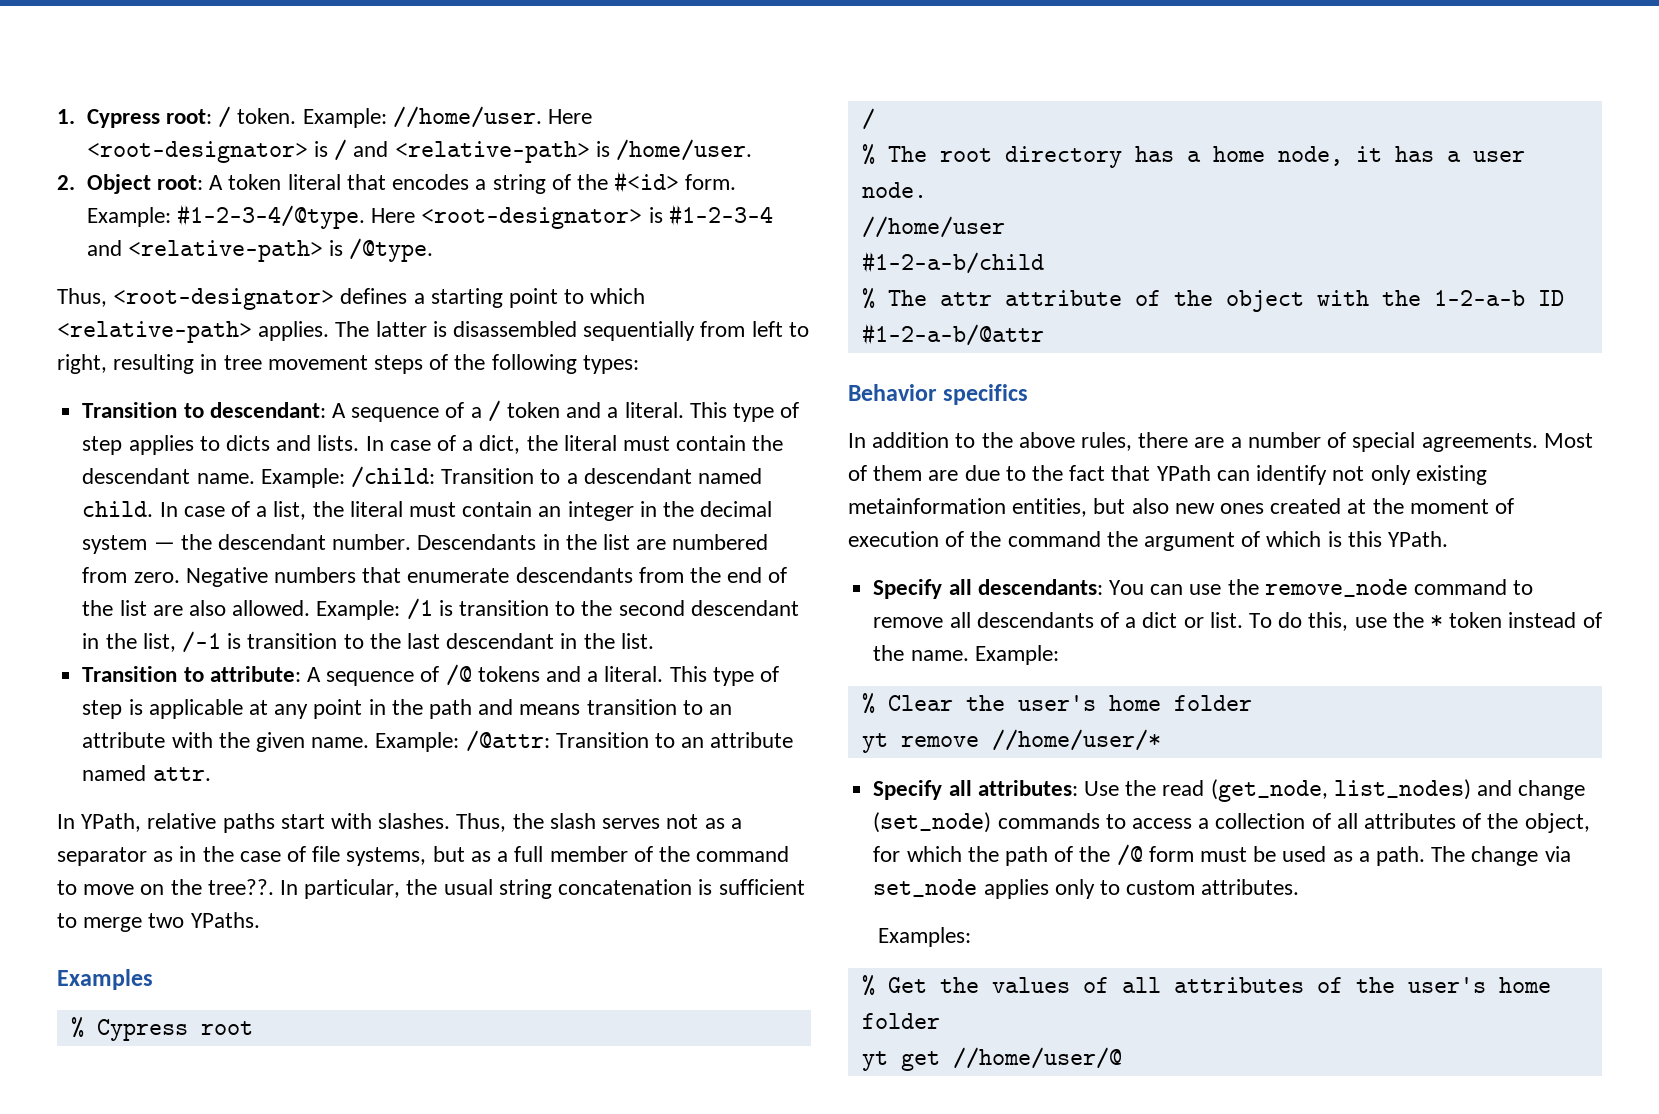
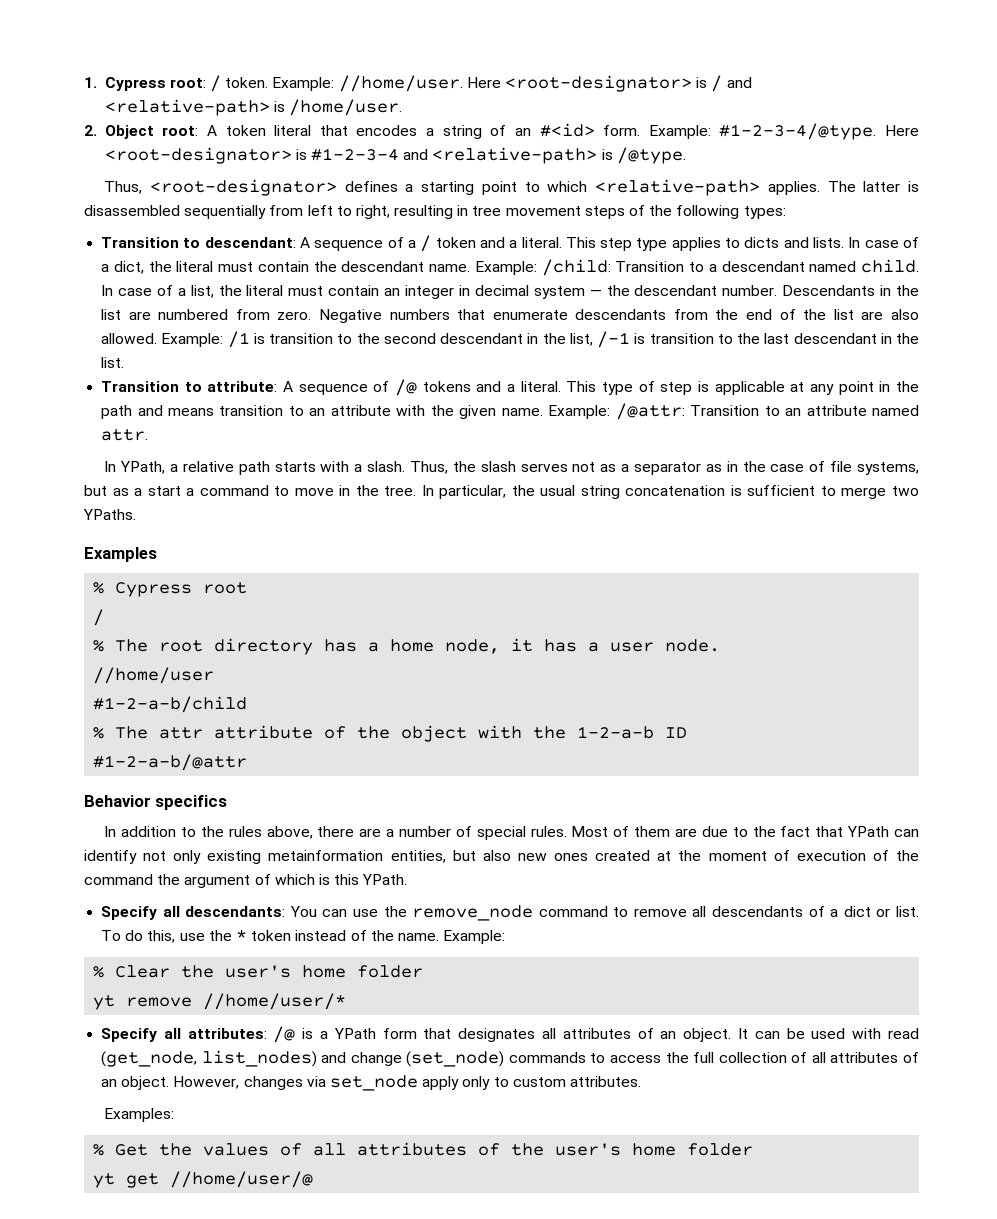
- 2. Object root: A token literal that encodes a string of the #<id> form.
+ 2. Object root: A token literal that encodes a string of an #<id> form.
- This type of step applies to dicts and lists.
+ This step type applies to dicts and lists.
- In case of a list, the literal must contain an integer in the decimal system — the descendant number.
+ In case of a list, the literal must contain an integer in decimal system — the descendant number.
- In YPath, relative paths start with slashes.
+ In YPath, a relative path starts with a slash.
- Thus, the slash serves not as a separator as in the case of file systems, but as a full member of the command to move on the tree??.
+ Thus, the slash serves not as a separator as in the case of file systems, but as a start a command to move in the tree.
- In addition to the above rules, there are a number of special agreements.
+ In addition to the rules above, there are a number of special rules.
- Specify all attributes: Use the read (get_node, list_nodes) and change (set_node) commands to access a collection of all attributes of the object, for which the path of the /@ form must be used as a path. The change via set_node applies only to custom attributes.
+ Specify all attributes: /@ is a YPath form that designates all attributes of an object. It can be used with read (get_node, list_nodes) and change (set_node) commands to access the full collection of all attributes of an object. However, changes via set_node apply only to custom attributes.

